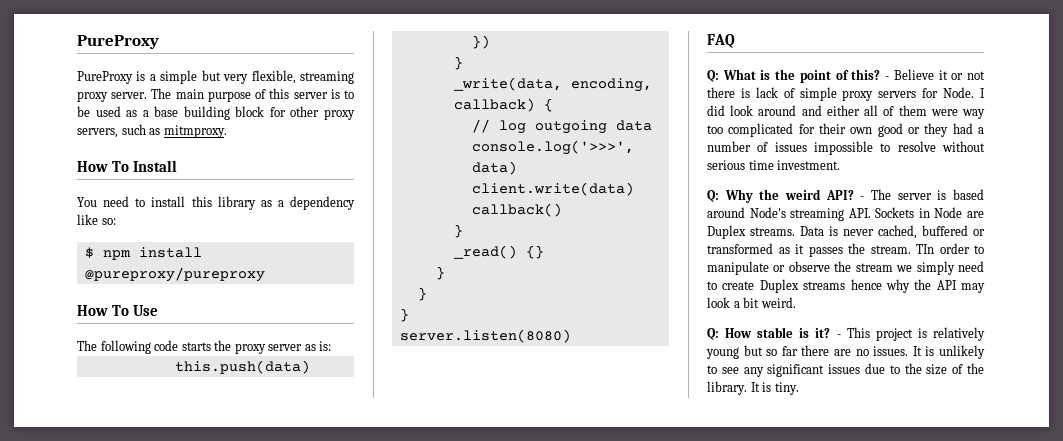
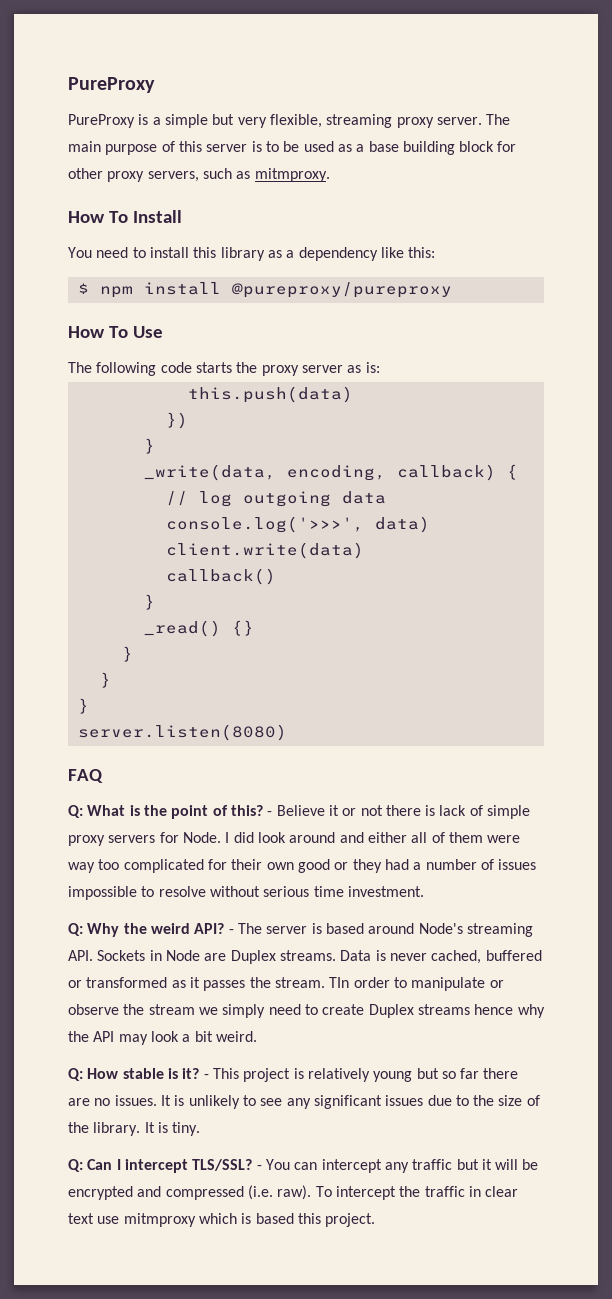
- You need to install this library as a dependency like so:
+ You need to install this library as a dependency like this:
+ Q: Can I intercept TLS/SSL? - You can intercept any traffic but it will be encrypted and compressed (i.e. raw). To intercept the traffic in clear text use mitmproxy which is based this project.

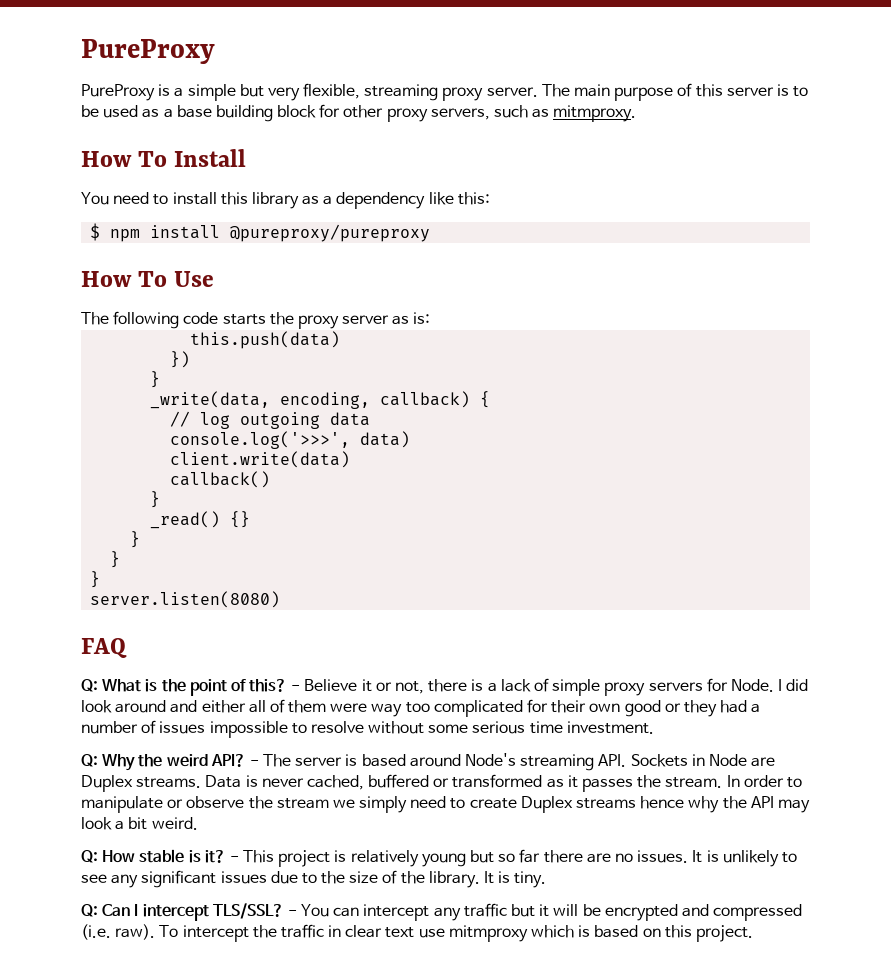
- - Believe it or not there is lack of simple proxy servers for Node.
+ - Believe it or not, there is a lack of simple proxy servers for Node.
- I did look around and either all of them were way too complicated for their own good or they had a number of issues impossible to resolve without serious time investment.
+ I did look around and either all of them were way too complicated for their own good or they had a number of issues impossible to resolve without some serious time investment.
- TIn order to manipulate or observe the stream we simply need to create Duplex streams hence why the API may look a bit weird.
+ In order to manipulate or observe the stream we simply need to create Duplex streams hence why the API may look a bit weird.
- To intercept the traffic in clear text use mitmproxy which is based this project.
+ To intercept the traffic in clear text use mitmproxy which is based on this project.

